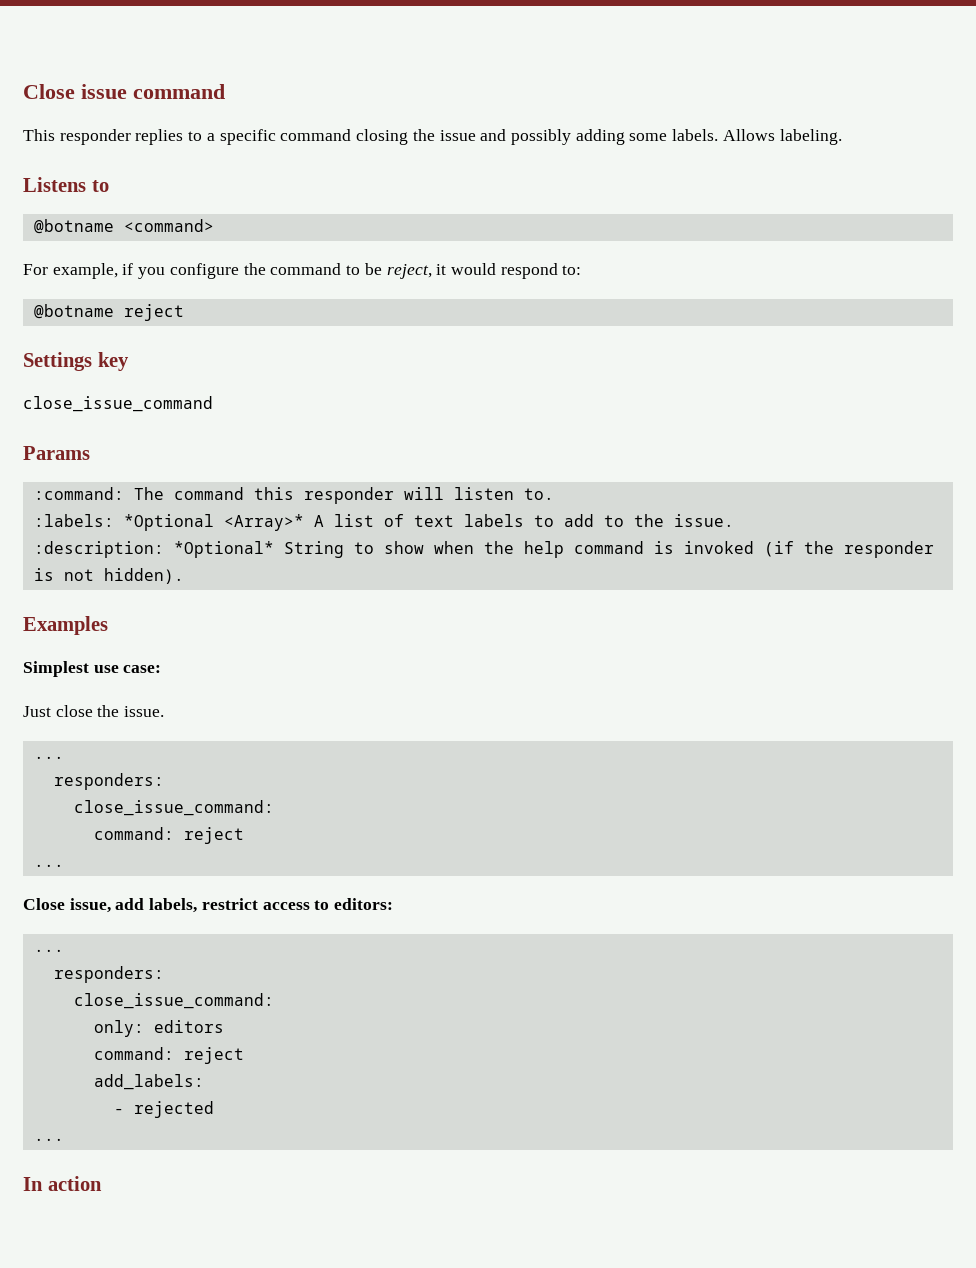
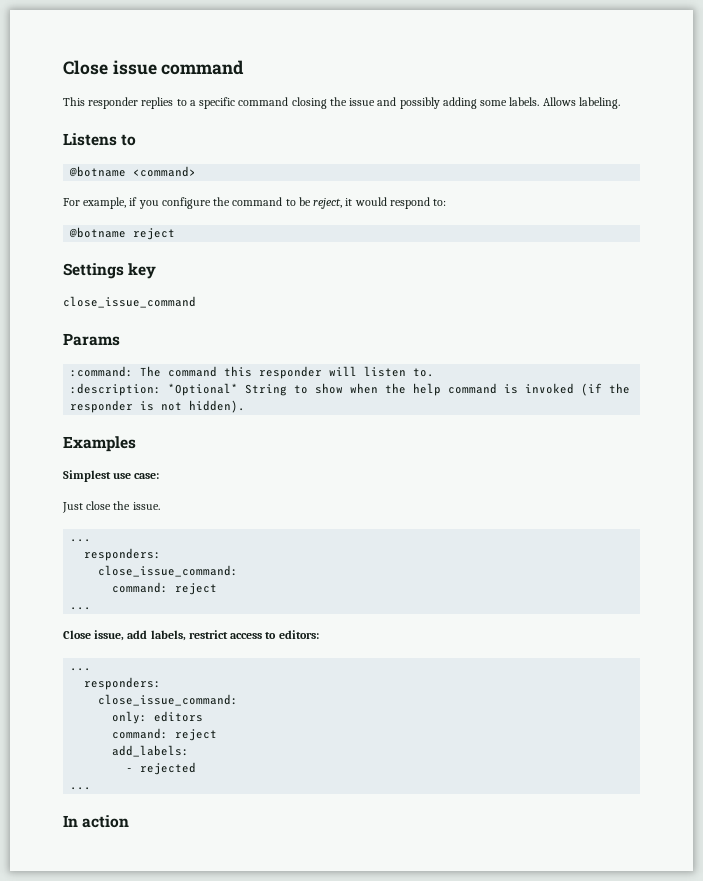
- :labels: *Optional <Array>* A list of text labels to add to the issue.

